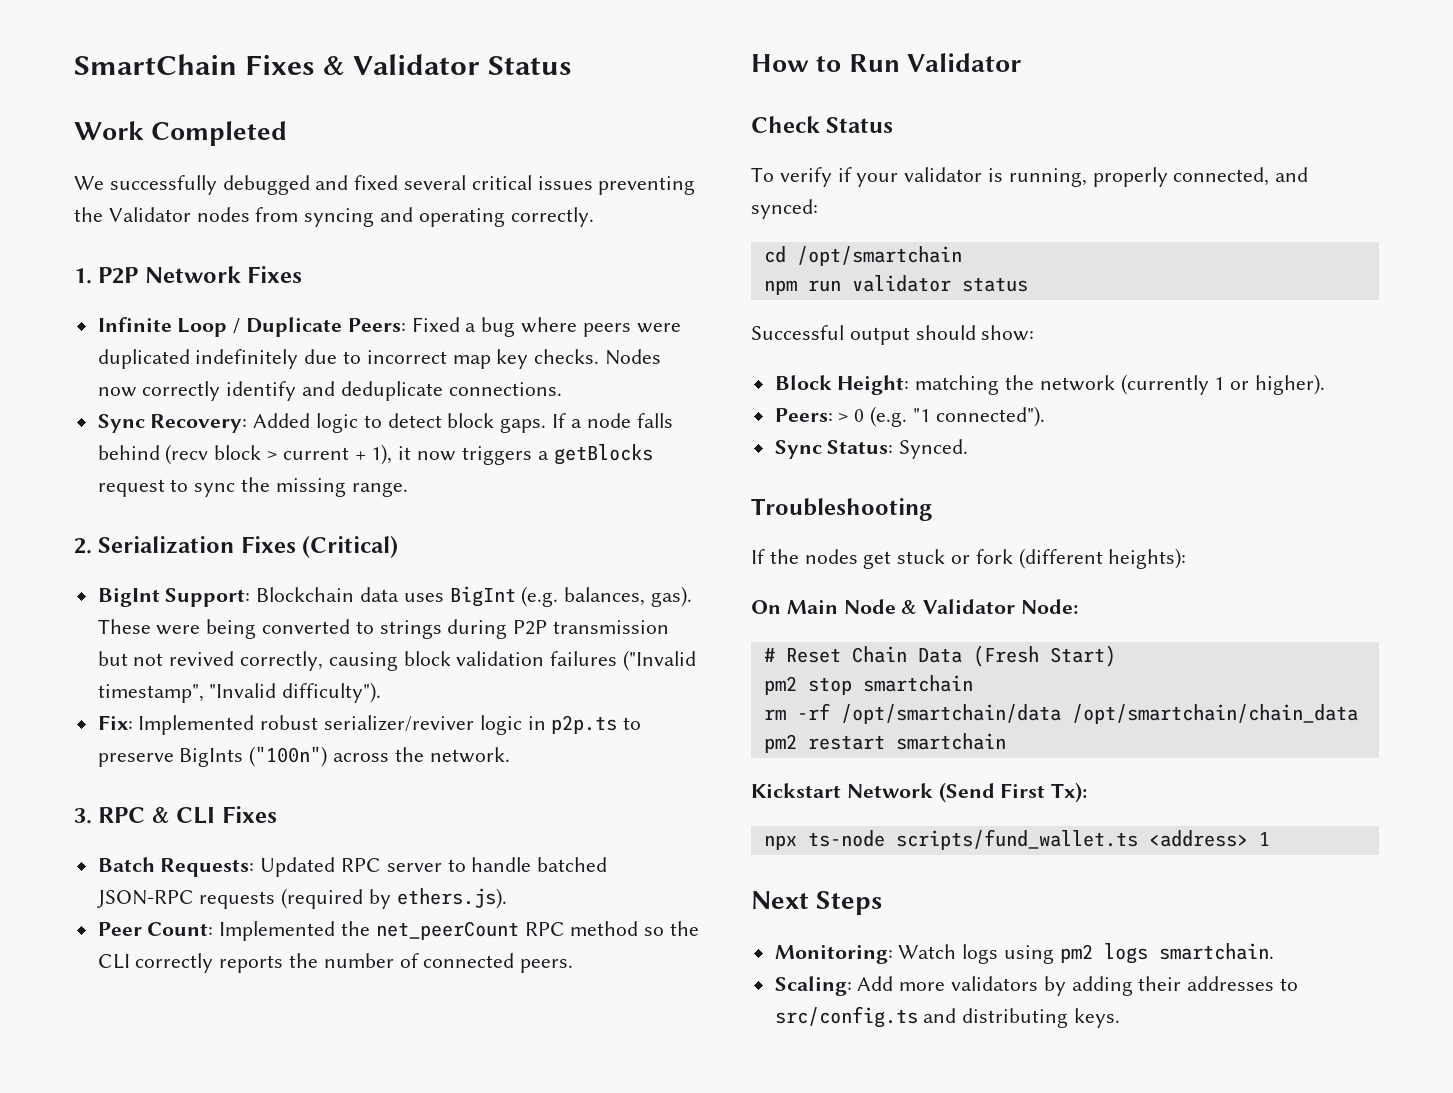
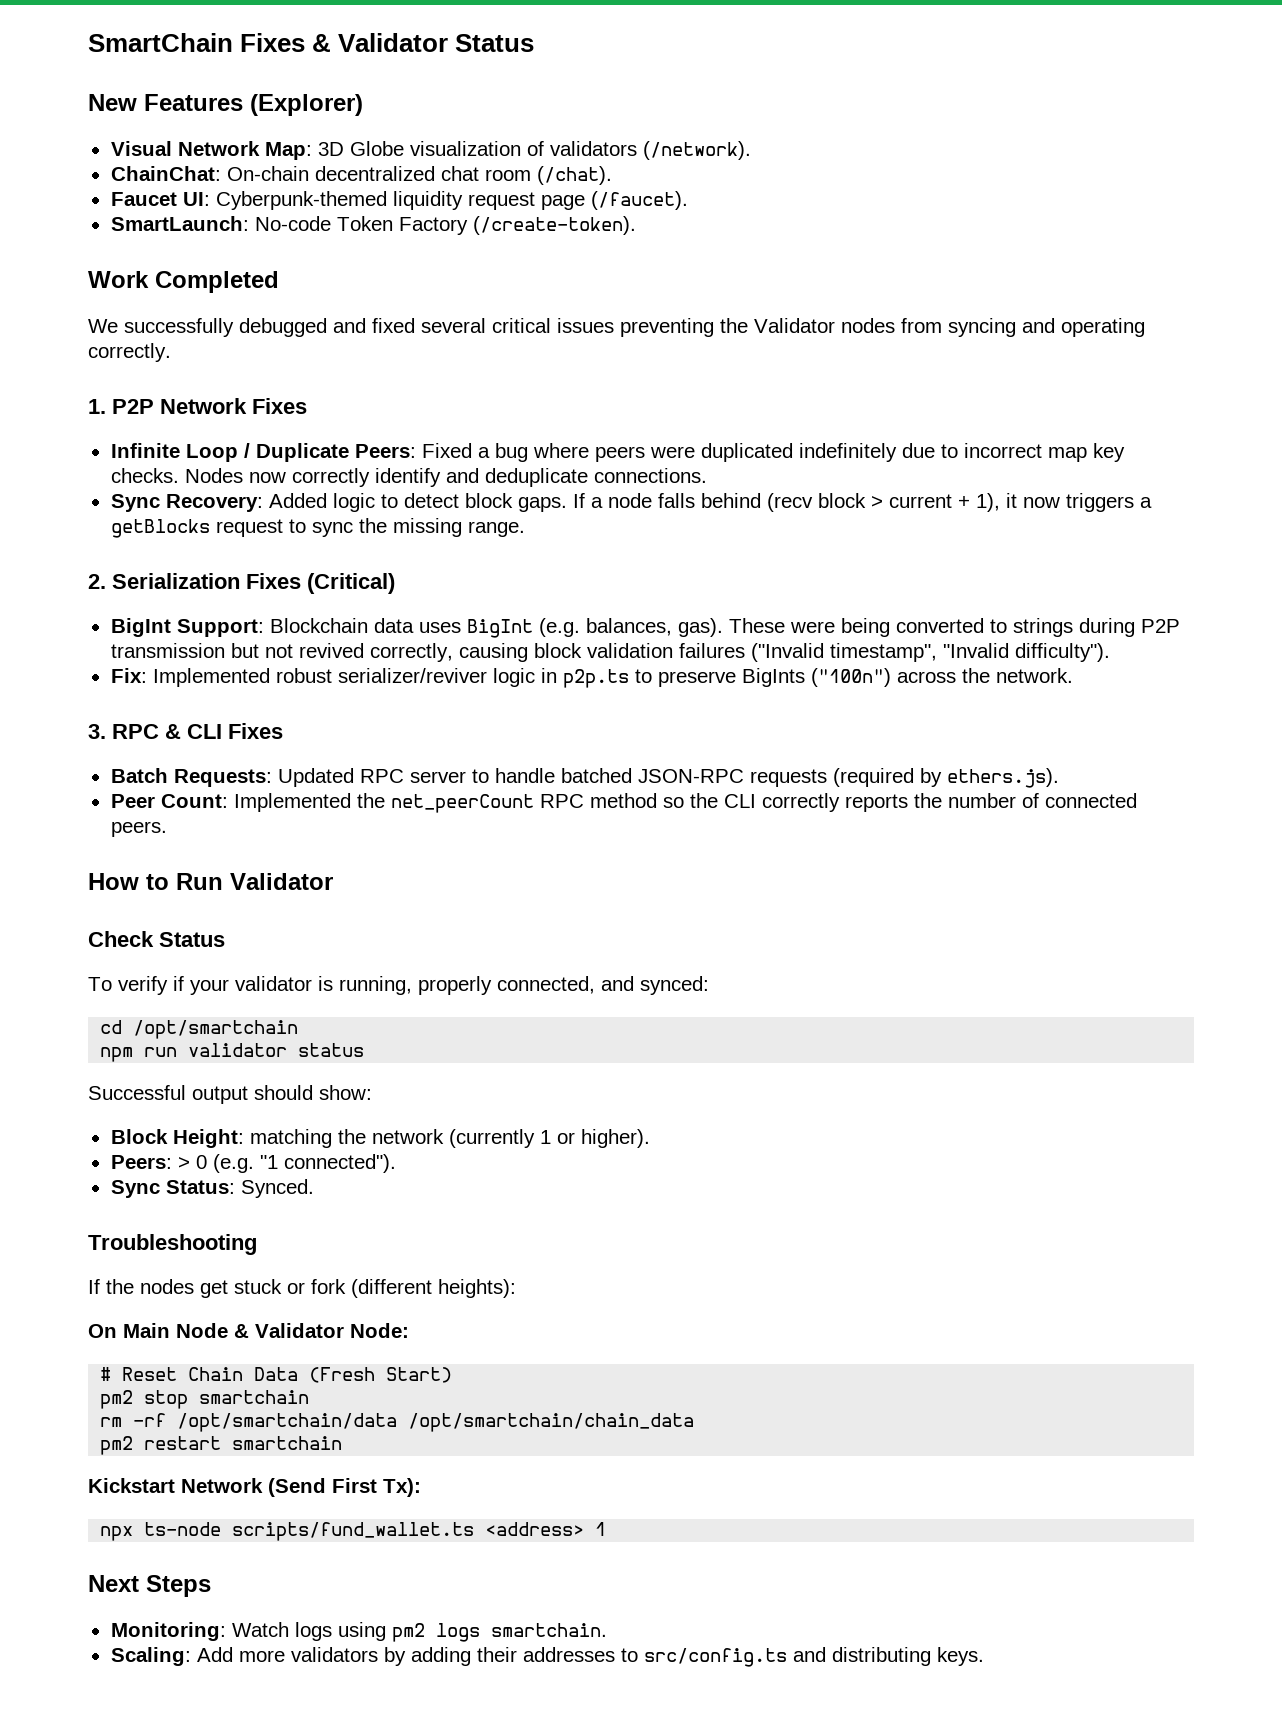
+ New Features (Explorer)
+ Visual Network Map: 3D Globe visualization of validators (/network).
+ ChainChat: On-chain decentralized chat room (/chat).
+ Faucet UI: Cyberpunk-themed liquidity request page (/faucet).
+ SmartLaunch: No-code Token Factory (/create-token).

